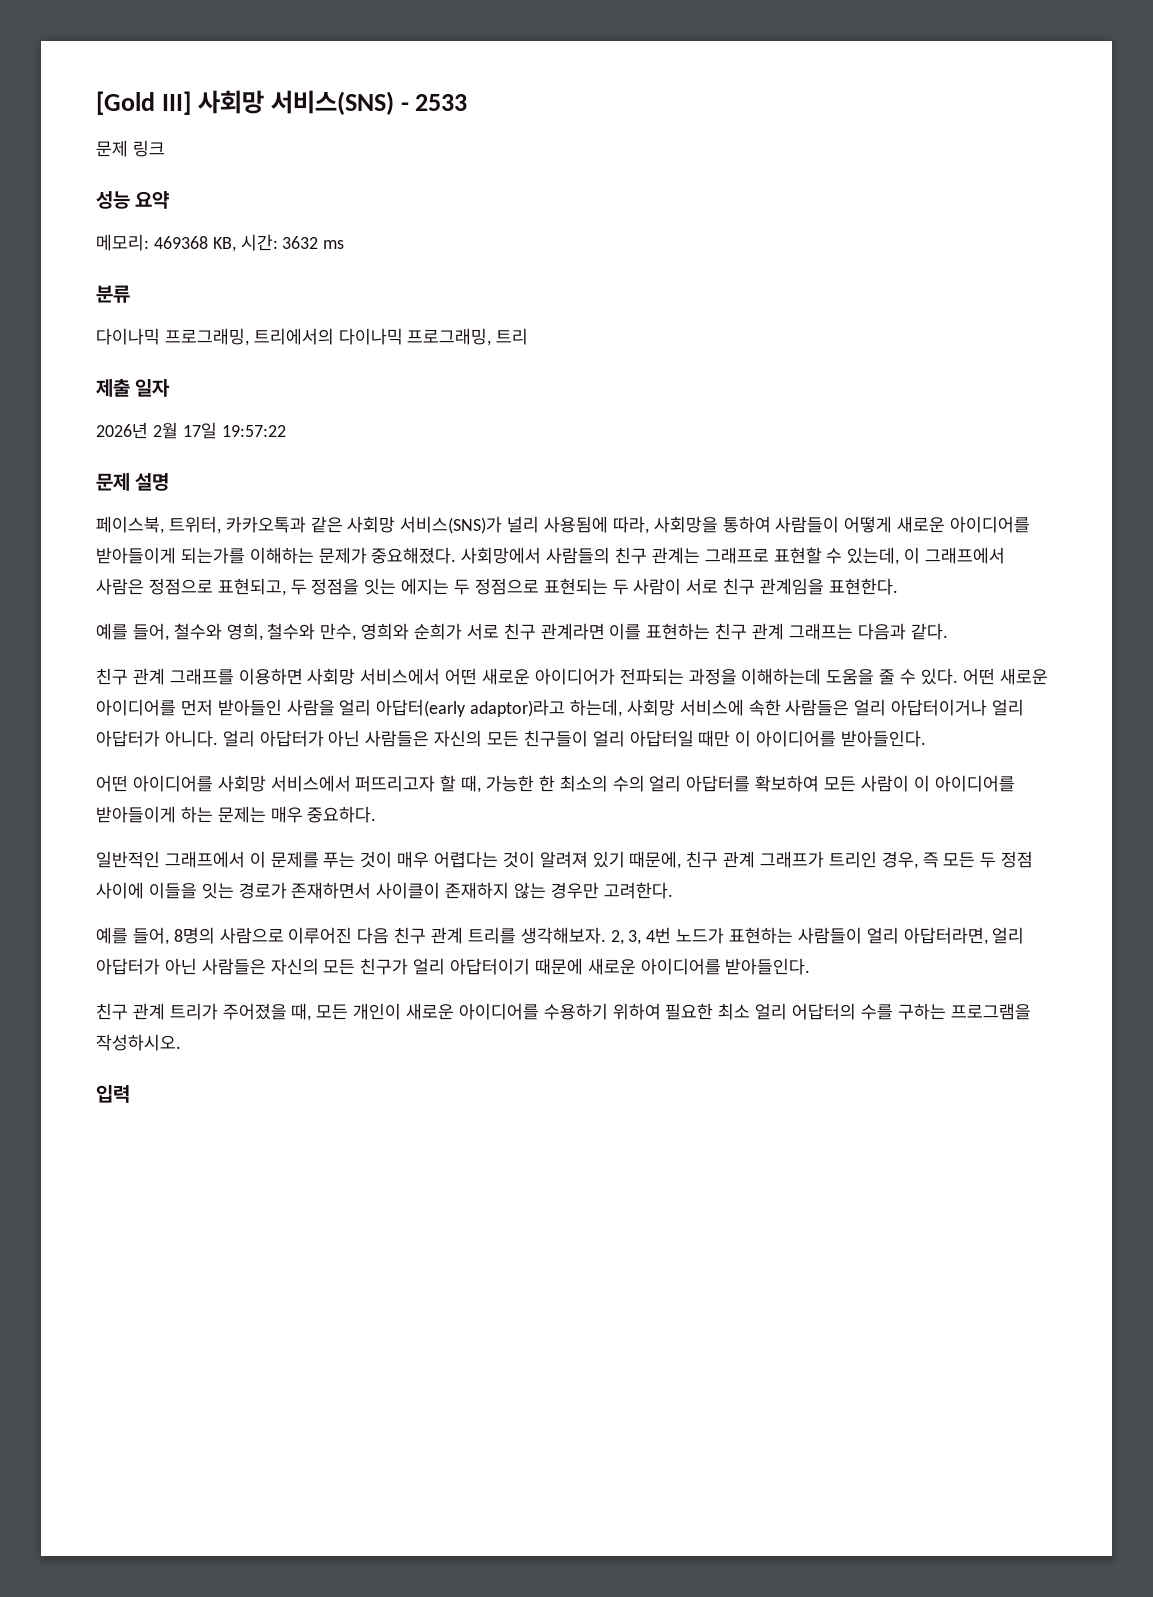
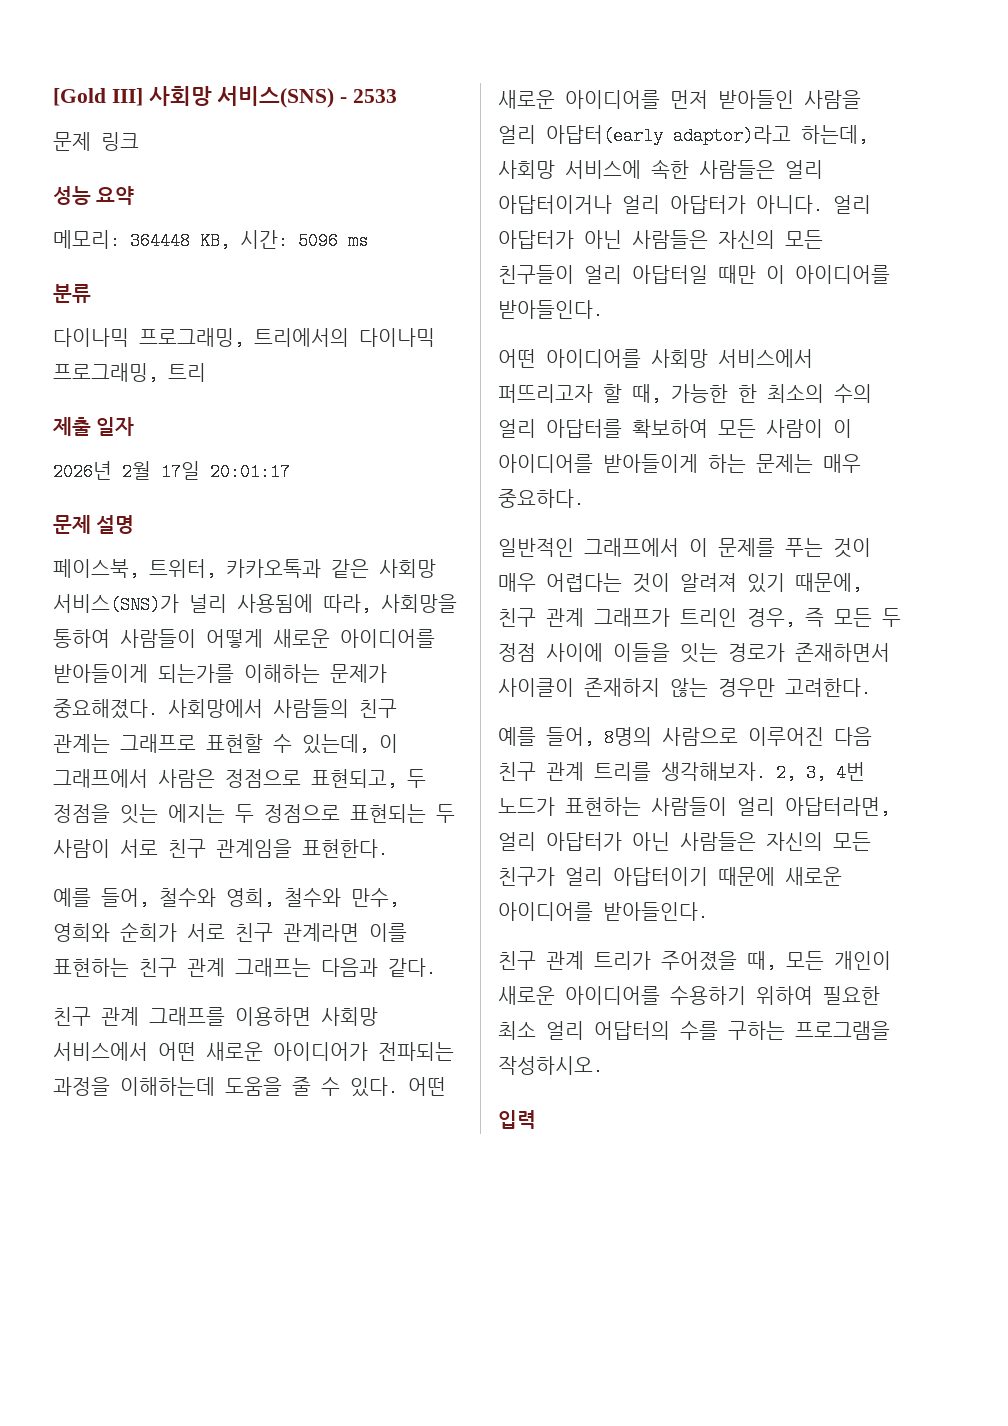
- 메모리: 469368 KB, 시간: 3632 ms
+ 메모리: 364448 KB, 시간: 5096 ms
- 2026년 2월 17일 19:57:22
+ 2026년 2월 17일 20:01:17

